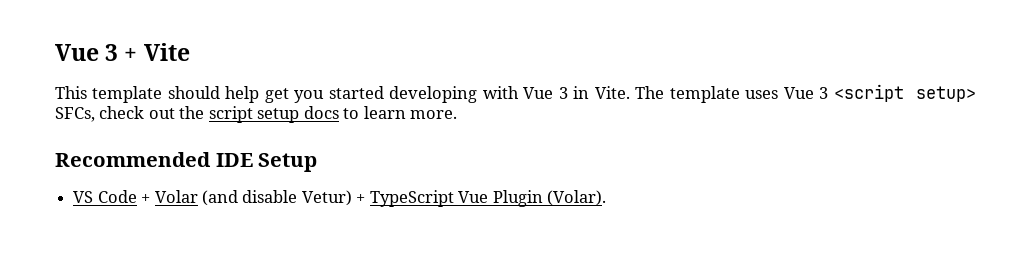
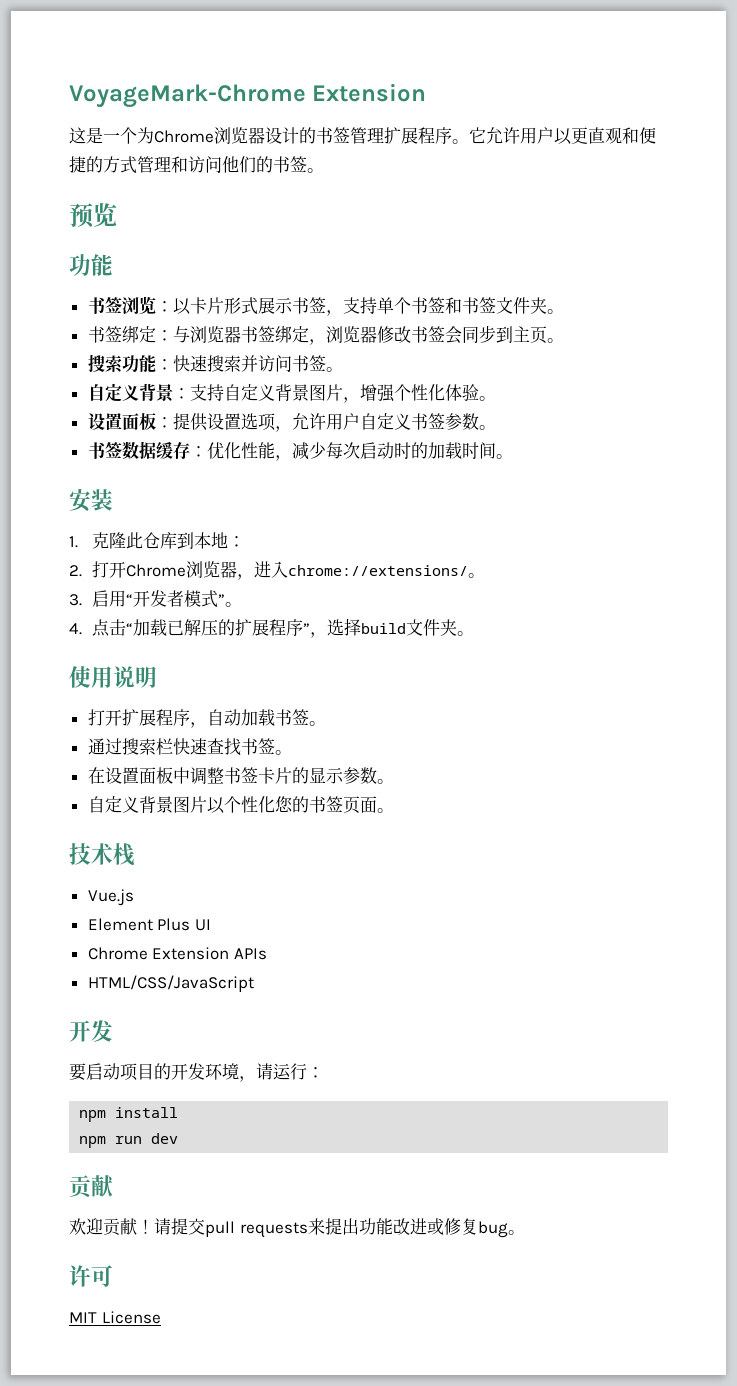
- Vue 3 + Vite
- This template should help get you started developing with Vue 3 in Vite. The template uses Vue 3 <script setup> SFCs, check out the script setup docs to learn more.
- Recommended IDE Setup
- VS Code + Volar (and disable Vetur) + TypeScript Vue Plugin (Volar).
+ VoyageMark-Chrome Extension
+ 这是一个为Chrome浏览器设计的书签管理扩展程序。它允许用户以更直观和便捷的方式管理和访问他们的书签。
+ 预览
+ 功能
+ 书签浏览：以卡片形式展示书签，支持单个书签和书签文件夹。
+ 书签绑定：与浏览器书签绑定，浏览器修改书签会同步到主页。
+ 搜索功能：快速搜索并访问书签。
+ 自定义背景：支持自定义背景图片，增强个性化体验。
+ 设置面板：提供设置选项，允许用户自定义书签参数。
+ 书签数据缓存：优化性能，减少每次启动时的加载时间。
+ 安装
+ 1.克隆此仓库到本地：
+ 2.打开Chrome浏览器，进入chrome://extensions/。
+ 3.启用“开发者模式”。
+ 4.点击“加载已解压的扩展程序”，选择build文件夹。
+ 使用说明
+ 打开扩展程序，自动加载书签。
+ 通过搜索栏快速查找书签。
+ 在设置面板中调整书签卡片的显示参数。
+ 自定义背景图片以个性化您的书签页面。
+ 技术栈
+ Vue.js
+ Element Plus UI
+ Chrome Extension APIs
+ HTML/CSS/JavaScript
+ 开发
+ 要启动项目的开发环境，请运行：
+ npm install
+ npm run dev
+ 贡献
+ 欢迎贡献！请提交pull requests来提出功能改进或修复bug。
+ 许可
+ MIT License

